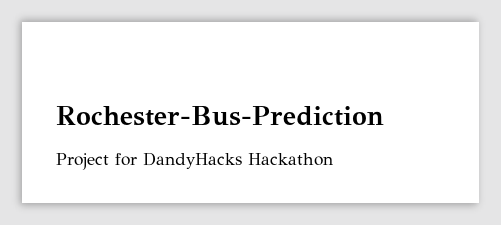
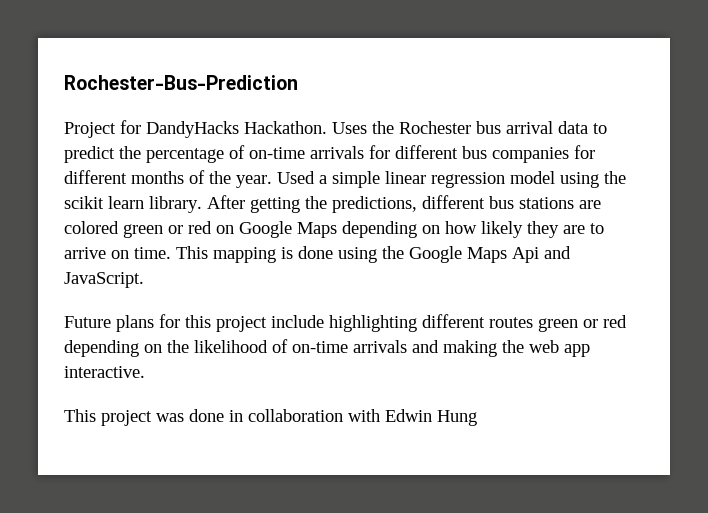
- Project for DandyHacks Hackathon
+ Project for DandyHacks Hackathon. Uses the Rochester bus arrival data to predict the percentage of on-time arrivals for different bus companies for different months of the year. Used a simple linear regression model using the scikit learn library. After getting the predictions, different bus stations are colored green or red on Google Maps depending on how likely they are to arrive on time. This mapping is done using the Google Maps Api and JavaScript.
+ Future plans for this project include highlighting different routes green or red depending on the likelihood of on-time arrivals and making the web app interactive.
+ This project was done in collaboration with Edwin Hung

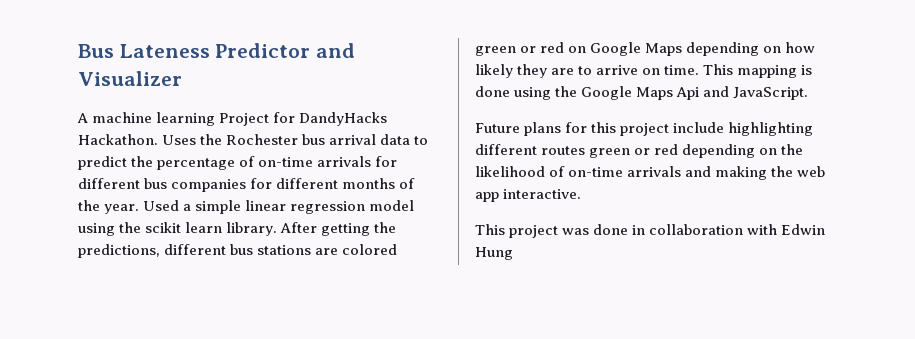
- Rochester-Bus-Prediction
- Project for DandyHacks Hackathon.
+ Bus Lateness Predictor and Visualizer
+ A machine learning Project for DandyHacks Hackathon.

